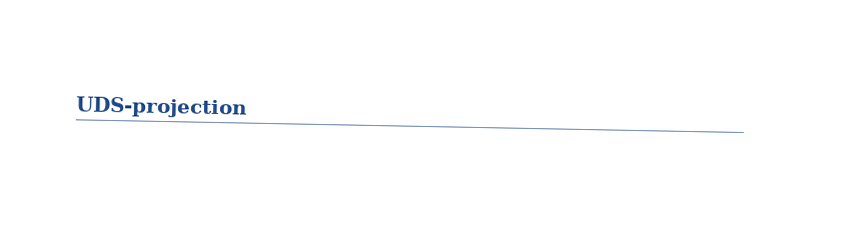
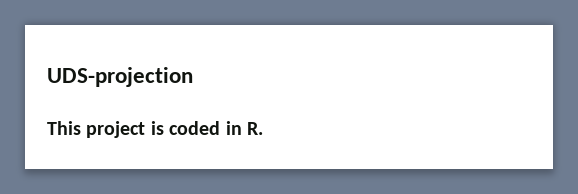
+ This project is coded in R.

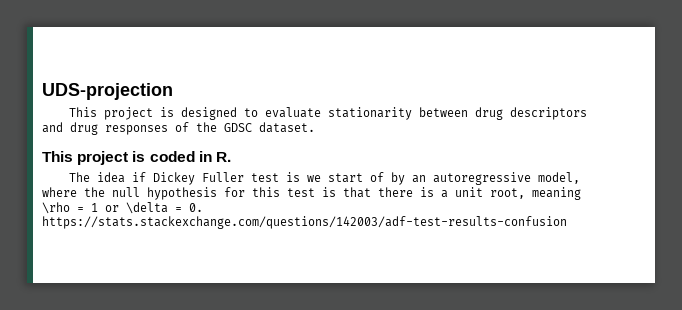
+ This project is designed to evaluate stationarity between drug descriptors and drug responses of the GDSC dataset.
+ The idea if Dickey Fuller test is we start of by an autoregressive model, where the null hypothesis for this test is that there is a unit root, meaning \rho = 1 or \delta = 0. https://stats.stackexchange.com/questions/142003/adf-test-results-confusion

